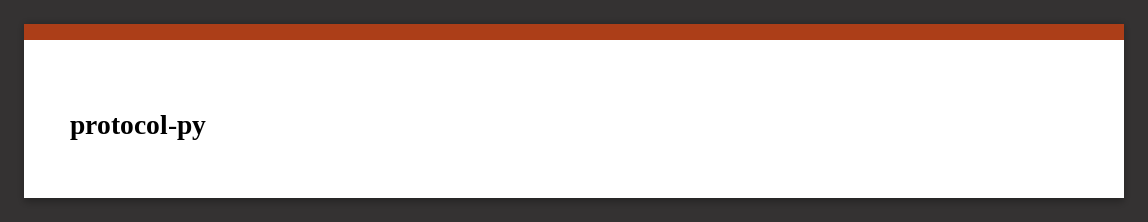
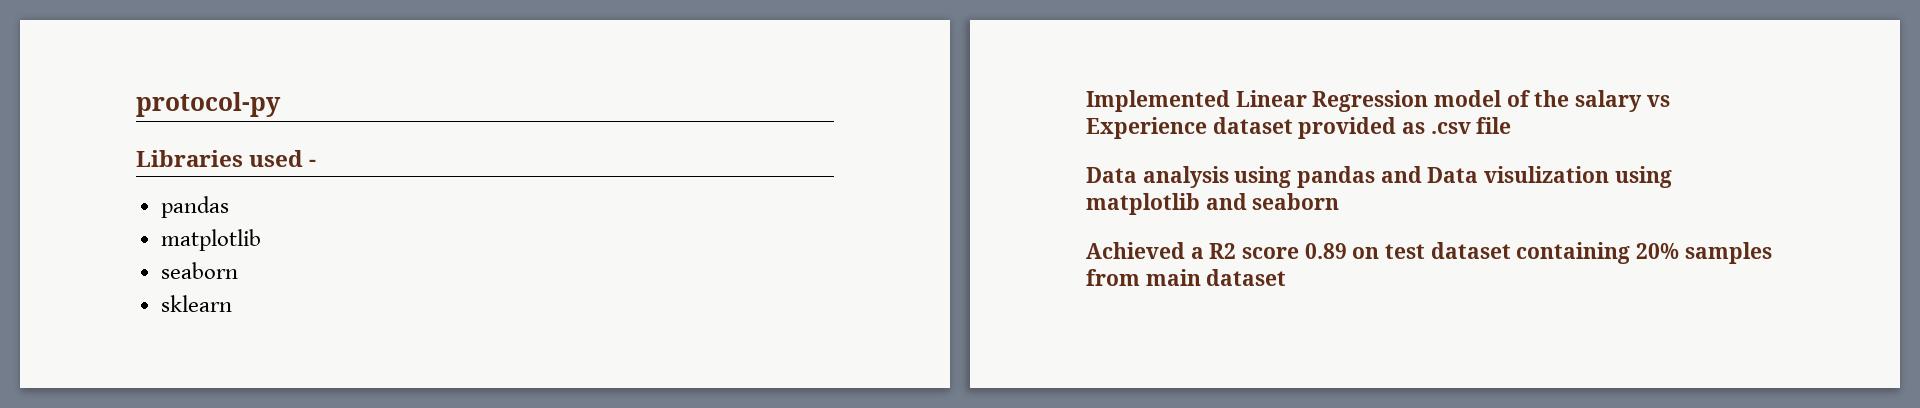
+ Libraries used -
+ pandas
+ matplotlib
+ seaborn
+ sklearn
+ Implemented Linear Regression model of the salary vs Experience dataset provided as .csv file
+ Data analysis using pandas and Data visulization using matplotlib and seaborn
+ Achieved a R2 score 0.89 on test dataset containing 20% samples from main dataset

